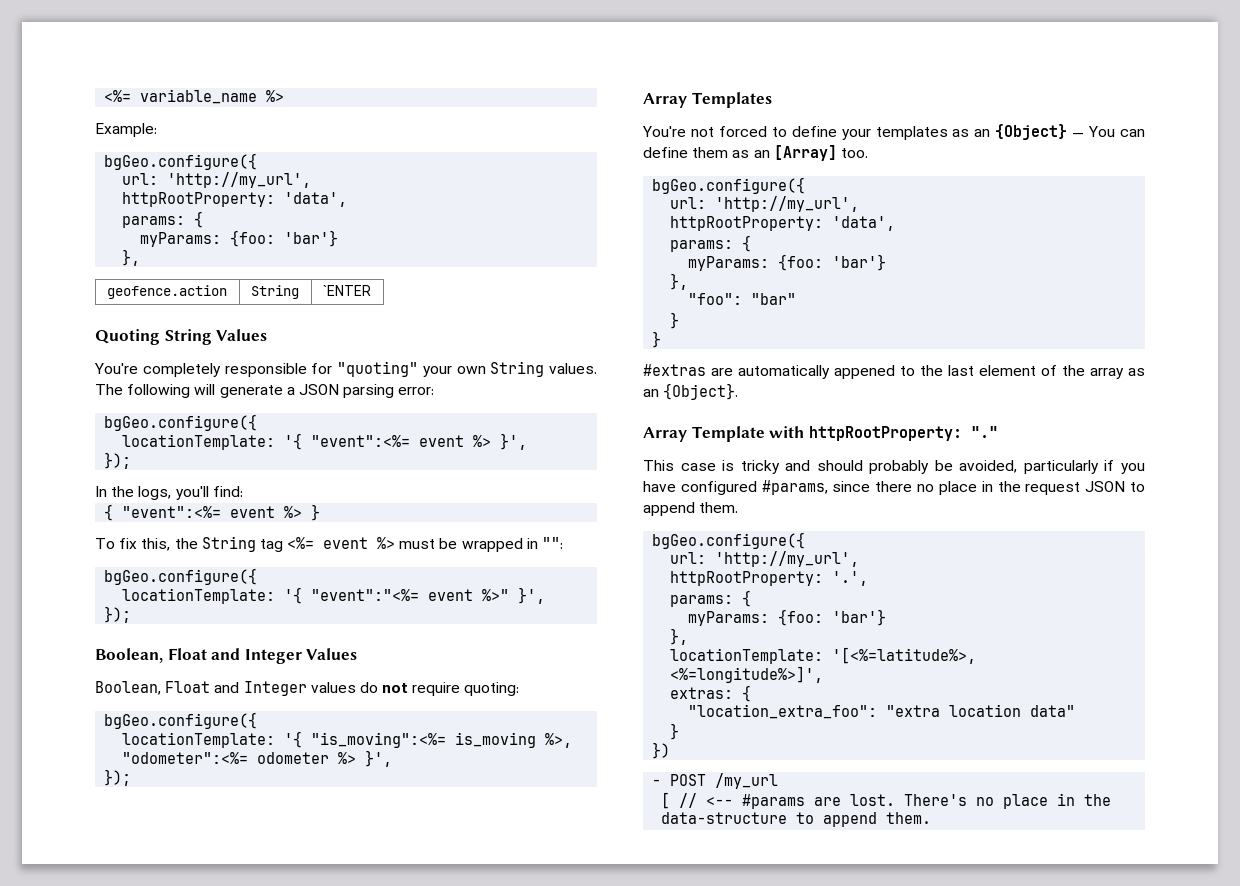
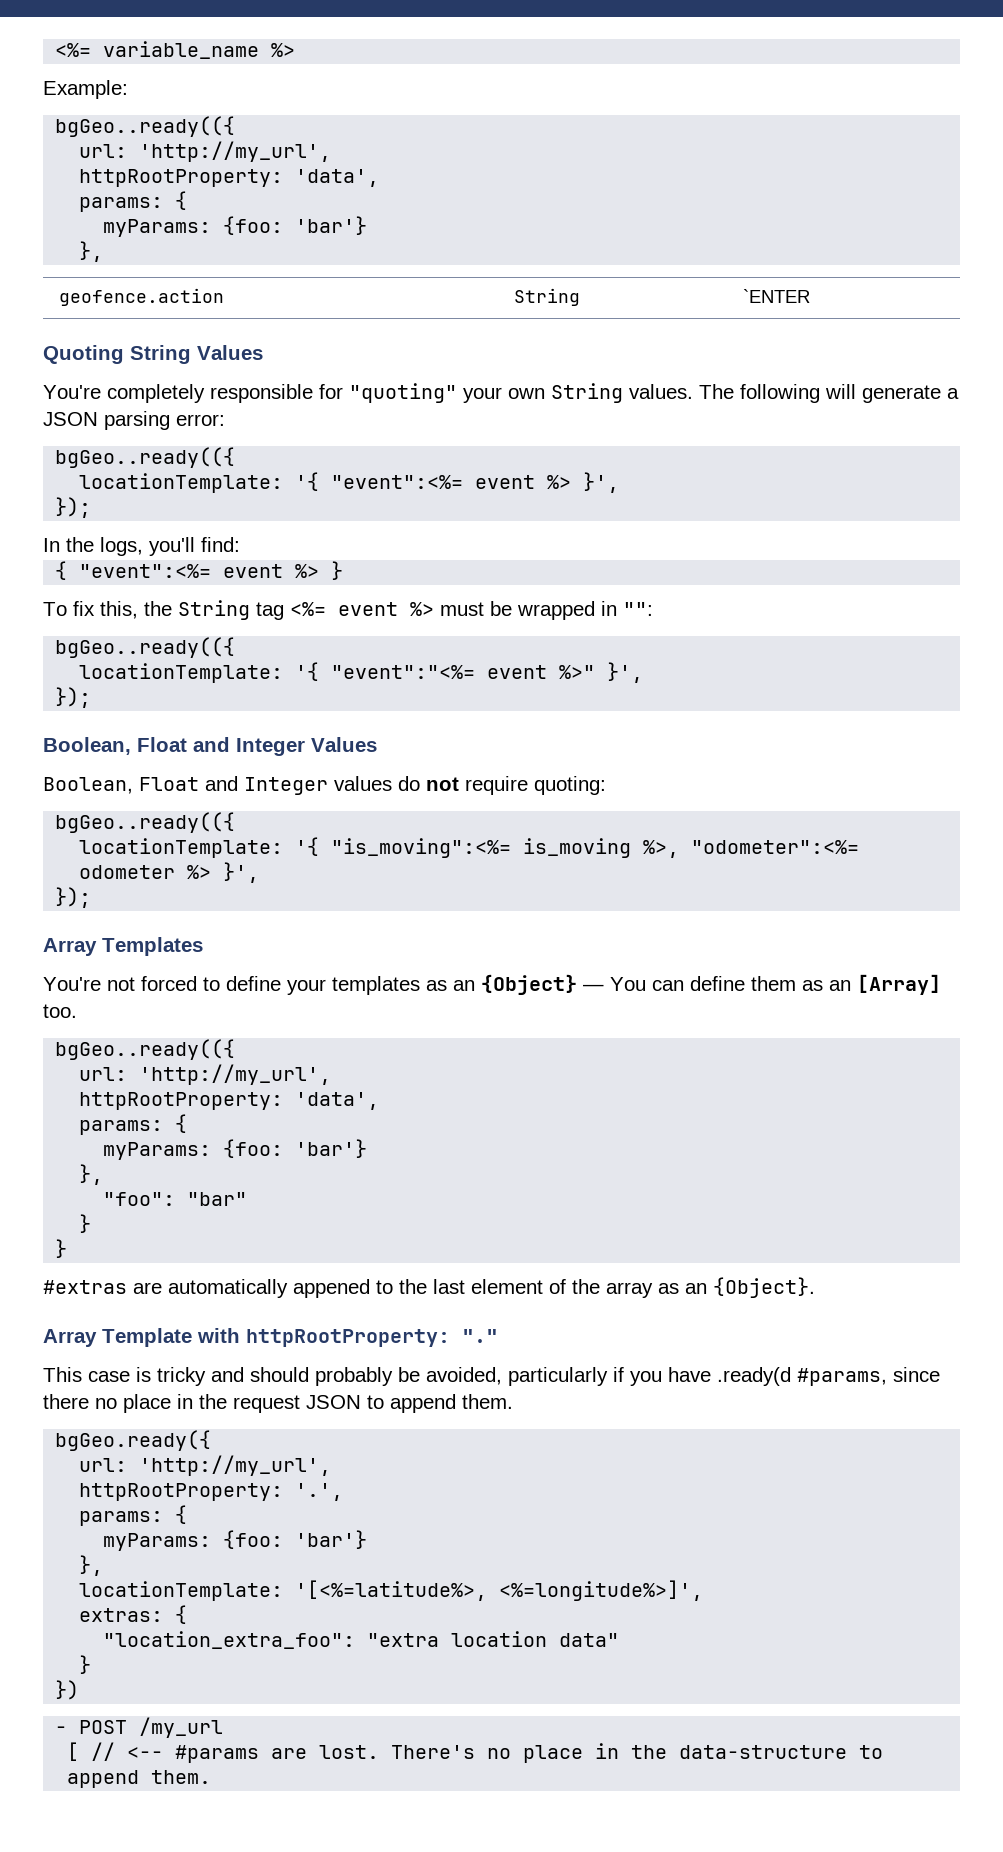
  Example:
- bgGeo.configure({
+ bgGeo..ready(({
  The following will generate a JSON parsing error:
- bgGeo.configure({
+ bgGeo..ready(({
  To fix this, the String tag <%= event %> must be wrapped in "":
- bgGeo.configure({
+ bgGeo..ready(({
  Boolean, Float and Integer values do not require quoting:
- bgGeo.configure({
+ bgGeo..ready(({
  You're not forced to define your templates as an {Object} — You can define them as an [Array] too.
- bgGeo.configure({
+ bgGeo..ready(({
- This case is tricky and should probably be avoided, particularly if you have configured #params, since there no place in the request JSON to append them.
- bgGeo.configure({
+ This case is tricky and should probably be avoided, particularly if you have .ready(d #params, since there no place in the request JSON to append them.
+ bgGeo.ready({

